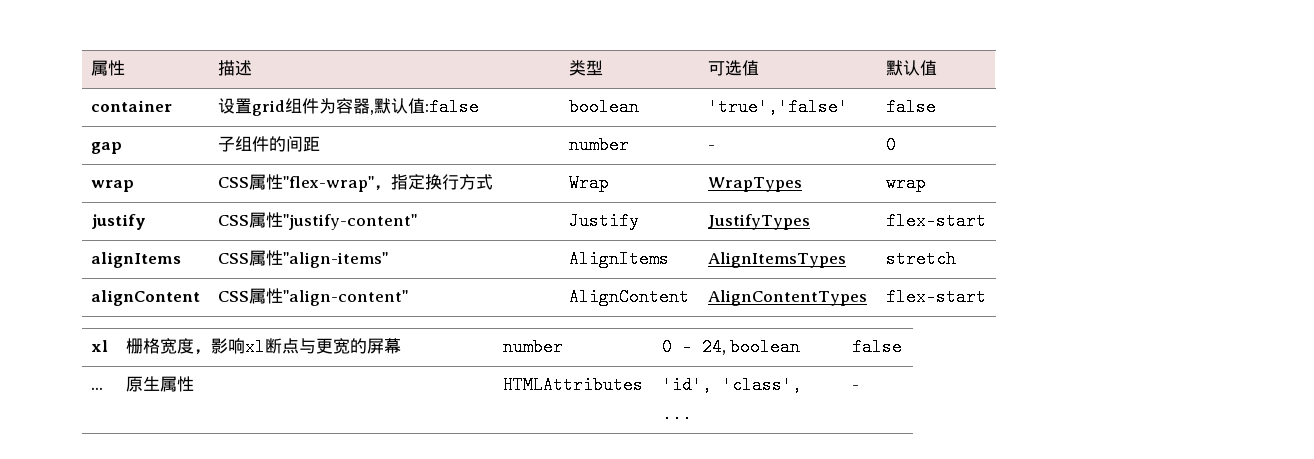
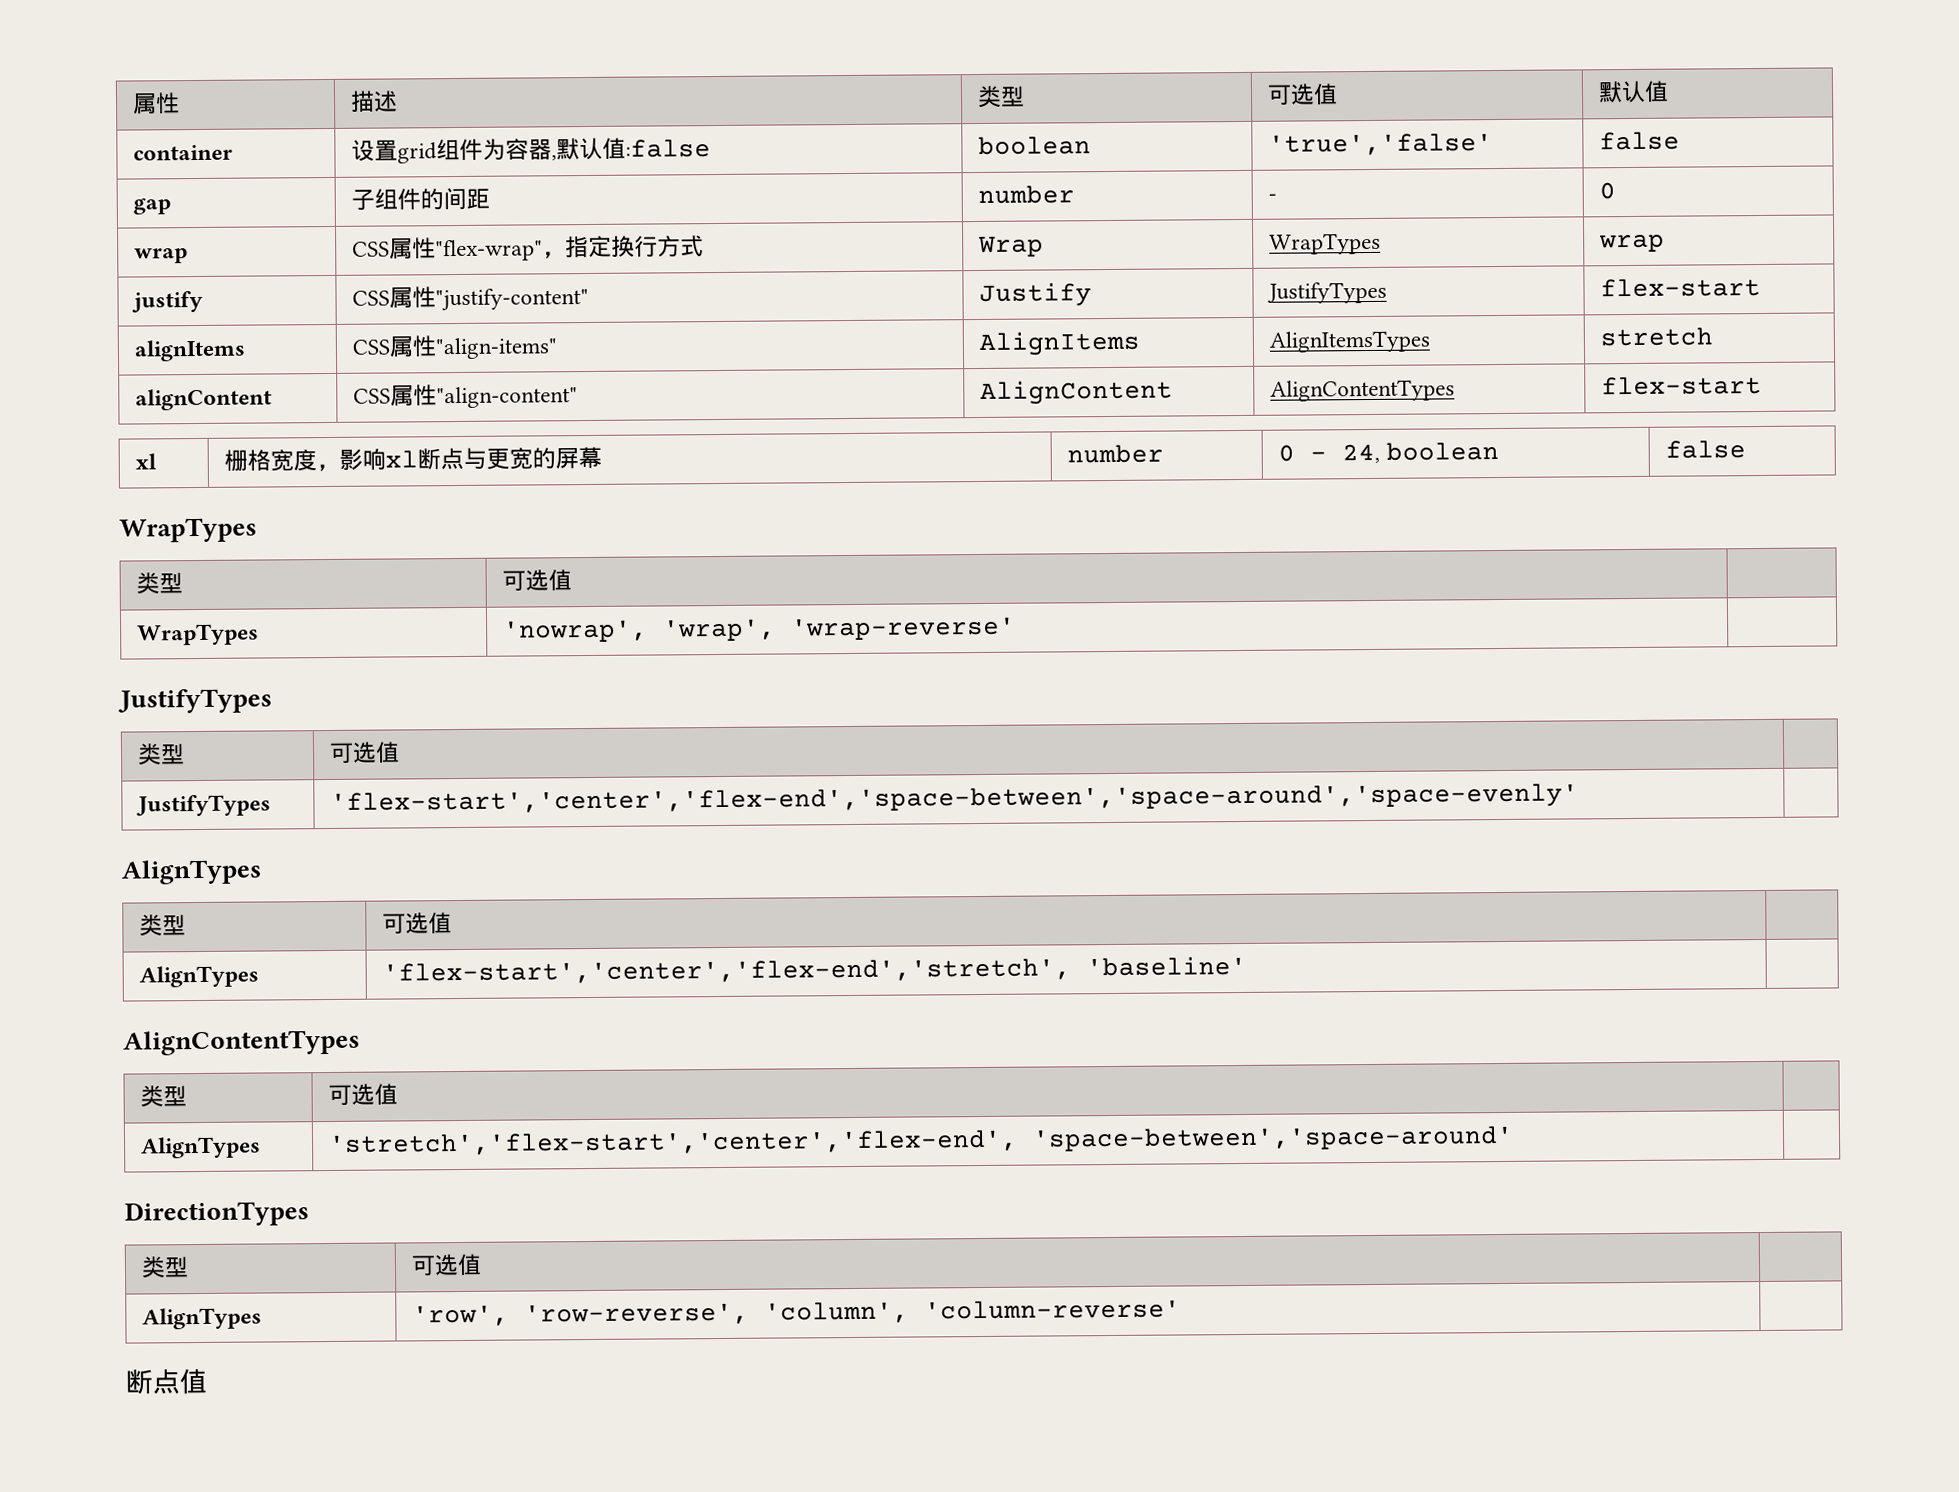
  xl | 栅格宽度，影响xl断点与更宽的屏幕 | number | 0 - 24, boolean | false
- ... | 原生属性 | HTMLAttributes | 'id', 'class', ... | -
+ WrapTypes
+ 类型 | 可选值 |
+ WrapTypes | 'nowrap', 'wrap', 'wrap-reverse' |
+ JustifyTypes
+ 类型 | 可选值 |
+ JustifyTypes | 'flex-start','center','flex-end','space-between','space-around','space-evenly' |
+ AlignTypes
+ 类型 | 可选值 |
+ AlignTypes | 'flex-start','center','flex-end','stretch', 'baseline' |
+ AlignContentTypes
+ 类型 | 可选值 |
+ AlignTypes | 'stretch','flex-start','center','flex-end', 'space-between','space-around' |
+ DirectionTypes
+ 类型 | 可选值 |
+ AlignTypes | 'row', 'row-reverse', 'column', 'column-reverse' |
+ 断点值

